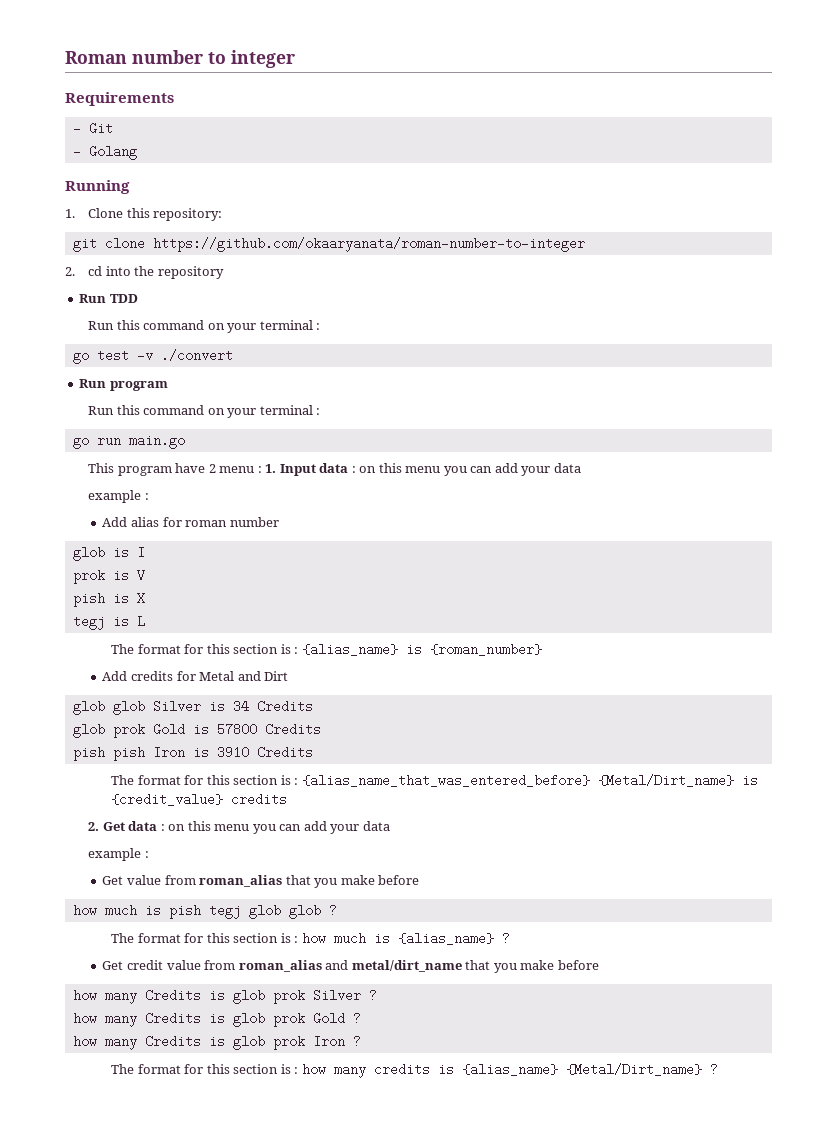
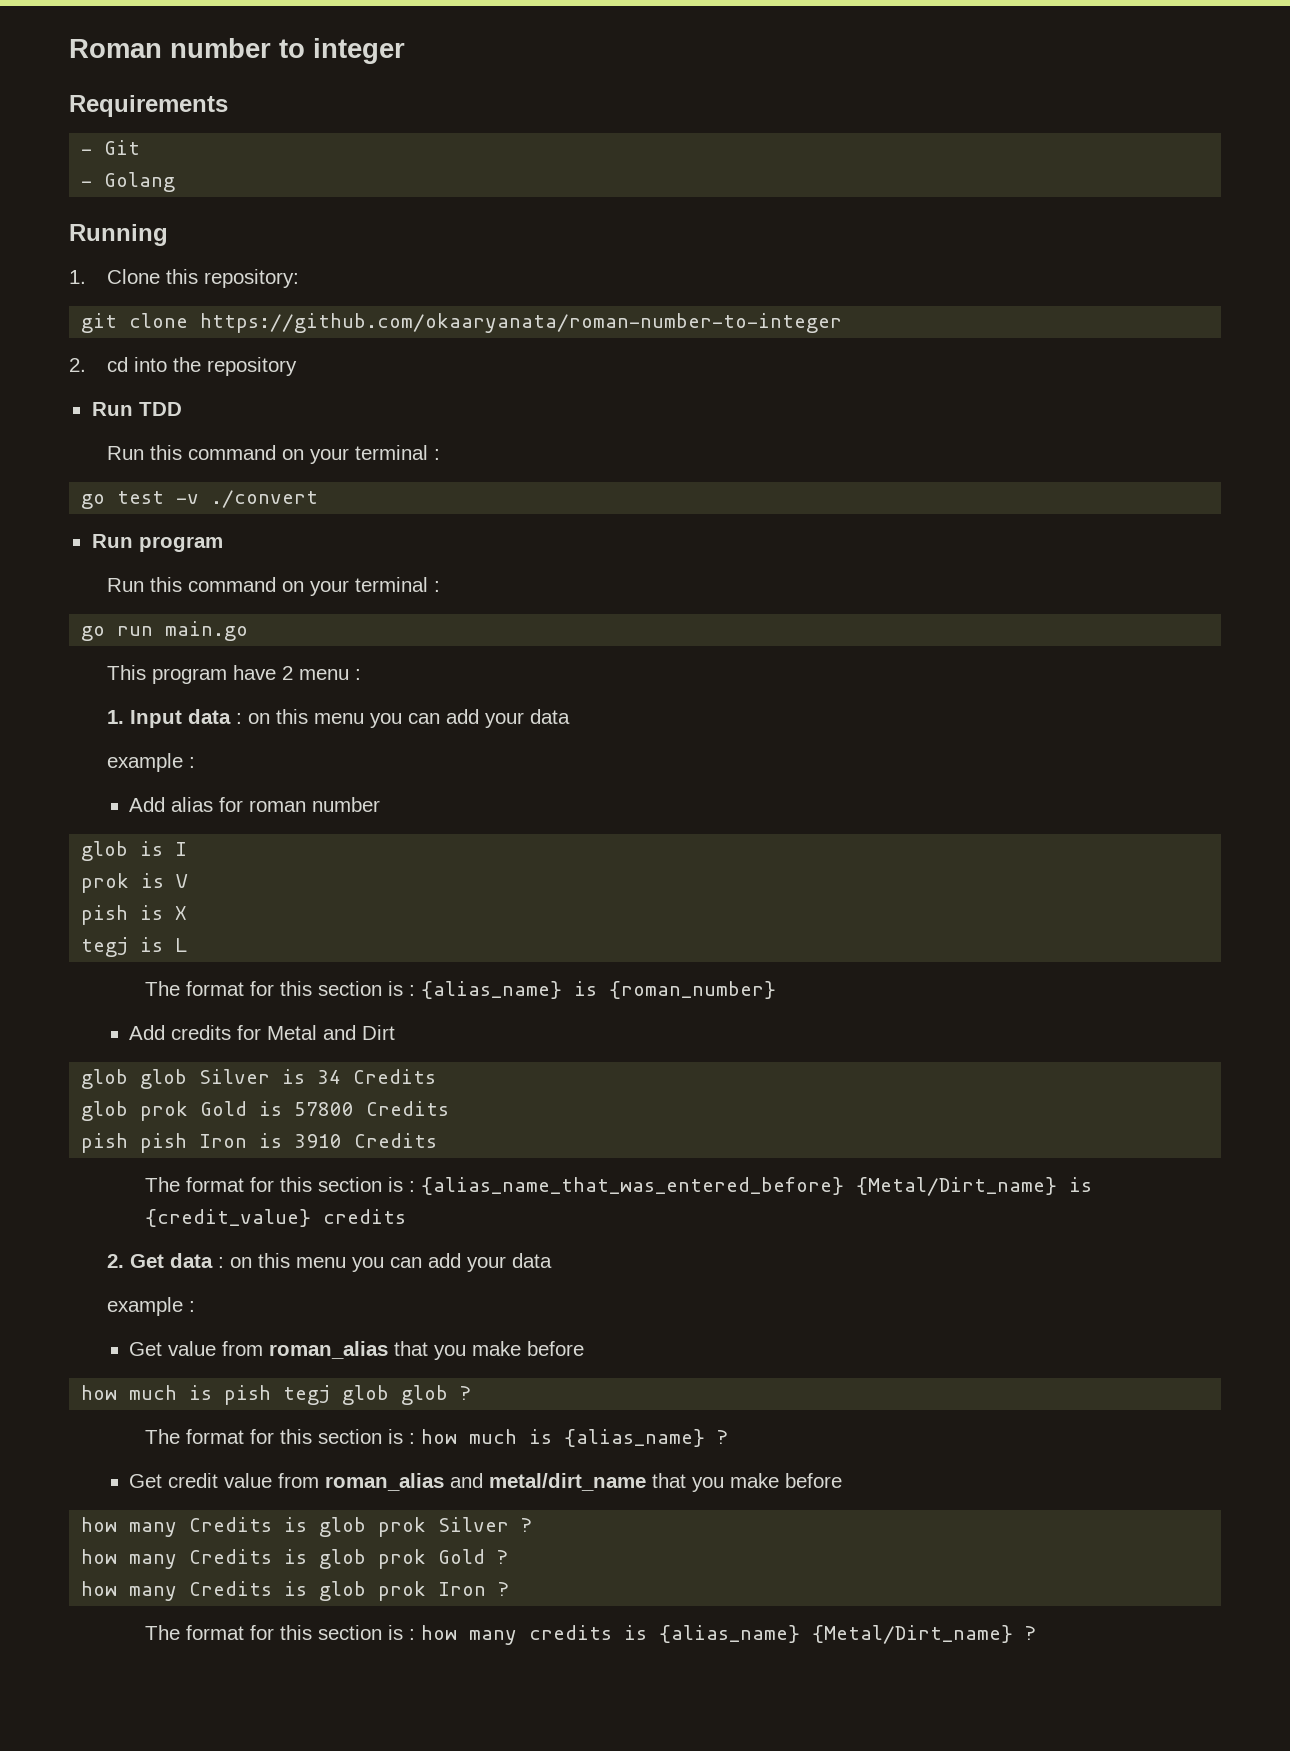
- This program have 2 menu : 1. Input data : on this menu you can add your data
+ This program have 2 menu :
+ 1. Input data : on this menu you can add your data

